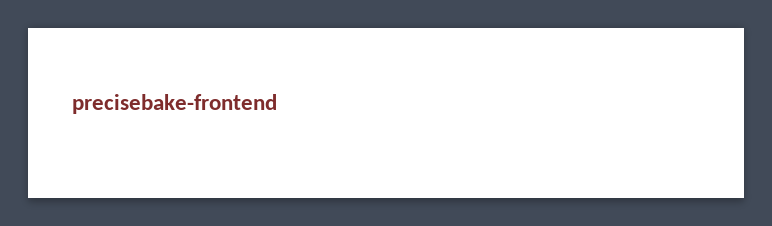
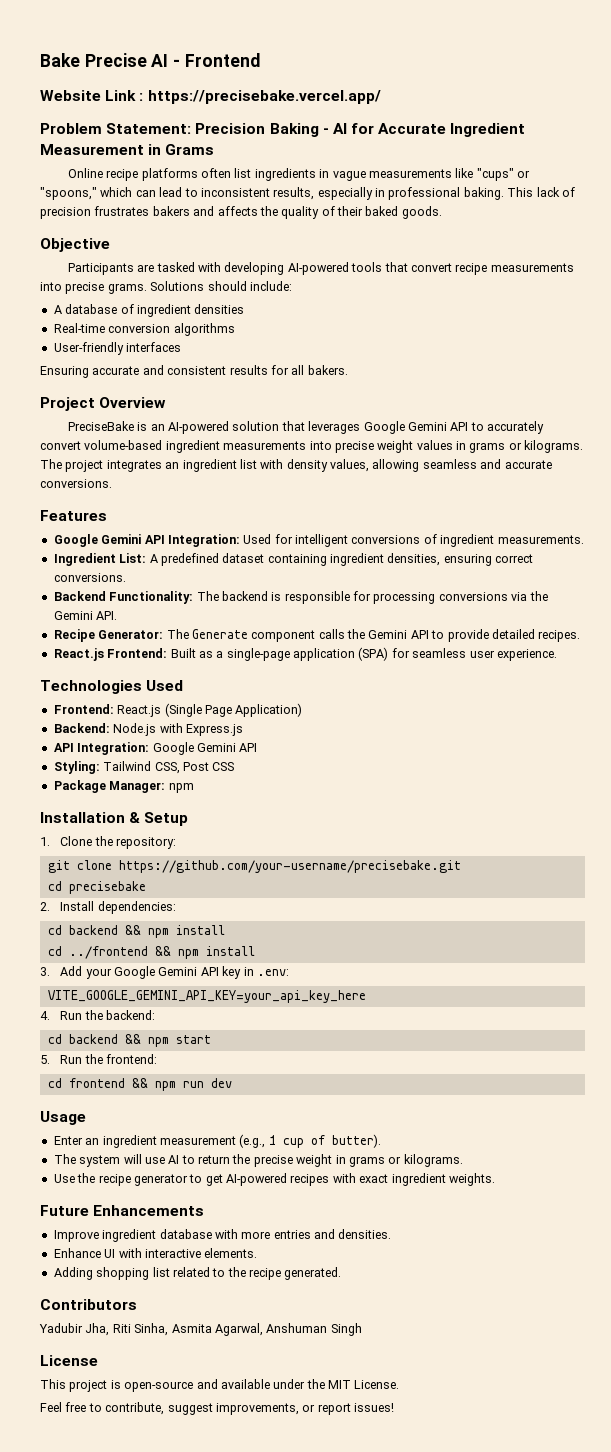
- precisebake-frontend
+ Bake Precise AI - Frontend
+ Website Link : https://precisebake.vercel.app/
+ Problem Statement: Precision Baking - AI for Accurate Ingredient Measurement in Grams
+ Online recipe platforms often list ingredients in vague measurements like "cups" or "spoons," which can lead to inconsistent results, especially in professional baking. This lack of precision frustrates bakers and affects the quality of their baked goods.
+ Objective
+ Participants are tasked with developing AI-powered tools that convert recipe measurements into precise grams. Solutions should include:
+ A database of ingredient densities
+ Real-time conversion algorithms
+ User-friendly interfaces
+ Ensuring accurate and consistent results for all bakers.
+ Project Overview
+ PreciseBake is an AI-powered solution that leverages Google Gemini API to accurately convert volume-based ingredient measurements into precise weight values in grams or kilograms. The project integrates an ingredient list with density values, allowing seamless and accurate conversions.
+ Features
+ Google Gemini API Integration: Used for intelligent conversions of ingredient measurements.
+ Ingredient List: A predefined dataset containing ingredient densities, ensuring correct conversions.
+ Backend Functionality: The backend is responsible for processing conversions via the Gemini API.
+ Recipe Generator: The Generate component calls the Gemini API to provide detailed recipes.
+ React.js Frontend: Built as a single-page application (SPA) for seamless user experience.
+ Technologies Used
+ Frontend: React.js (Single Page Application)
+ Backend: Node.js with Express.js
+ API Integration: Google Gemini API
+ Styling: Tailwind CSS, Post CSS
+ Package Manager: npm
+ Installation & Setup
+ 1. Clone the repository:
+ git clone https://github.com/your-username/precisebake.git
+ cd precisebake
+ 2. Install dependencies:
+ cd backend && npm install
+ cd ../frontend && npm install
+ 3. Add your Google Gemini API key in .env:
+ VITE_GOOGLE_GEMINI_API_KEY=your_api_key_here
+ 4. Run the backend:
+ cd backend && npm start
+ 5. Run the frontend:
+ cd frontend && npm run dev
+ Usage
+ Enter an ingredient measurement (e.g., 1 cup of butter).
+ The system will use AI to return the precise weight in grams or kilograms.
+ Use the recipe generator to get AI-powered recipes with exact ingredient weights.
+ Future Enhancements
+ Improve ingredient database with more entries and densities.
+ Enhance UI with interactive elements.
+ Adding shopping list related to the recipe generated.
+ Contributors
+ Yadubir Jha, Riti Sinha, Asmita Agarwal, Anshuman Singh
+ License
+ This project is open-source and available under the MIT License.
+ Feel free to contribute, suggest improvements, or report issues!

